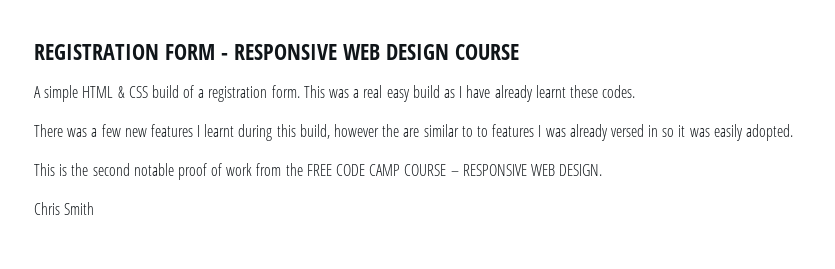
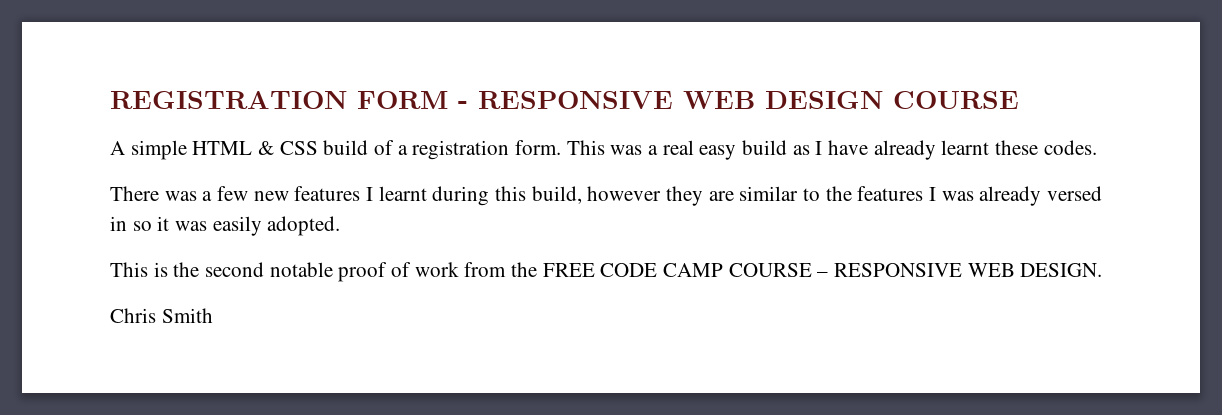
- There was a few new features I learnt during this build, however the are similar to to features I was already versed in so it was easily adopted.
+ There was a few new features I learnt during this build, however they are similar to the features I was already versed in so it was easily adopted.

